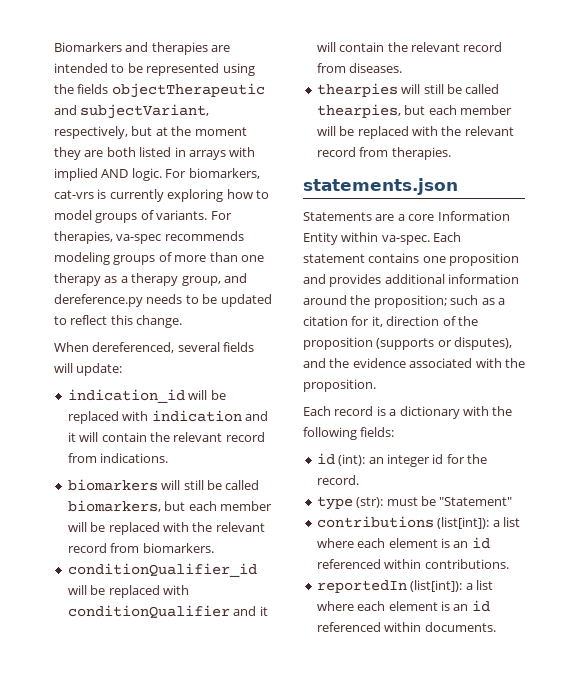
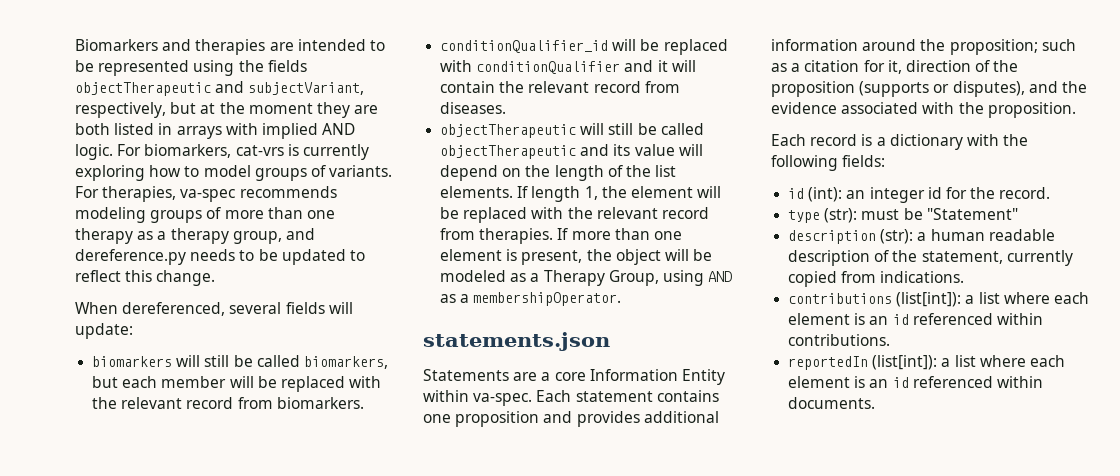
- indication_id will be replaced with indication and it will contain the relevant record from indications.
- thearpies will still be called thearpies, but each member will be replaced with the relevant record from therapies.
+ objectTherapeutic will still be called objectTherapeutic and its value will depend on the length of the list elements. If length 1, the element will be replaced with the relevant record from therapies. If more than one element is present, the object will be modeled as a Therapy Group, using AND as a membershipOperator.
+ description (str): a human readable description of the statement, currently copied from indications.

